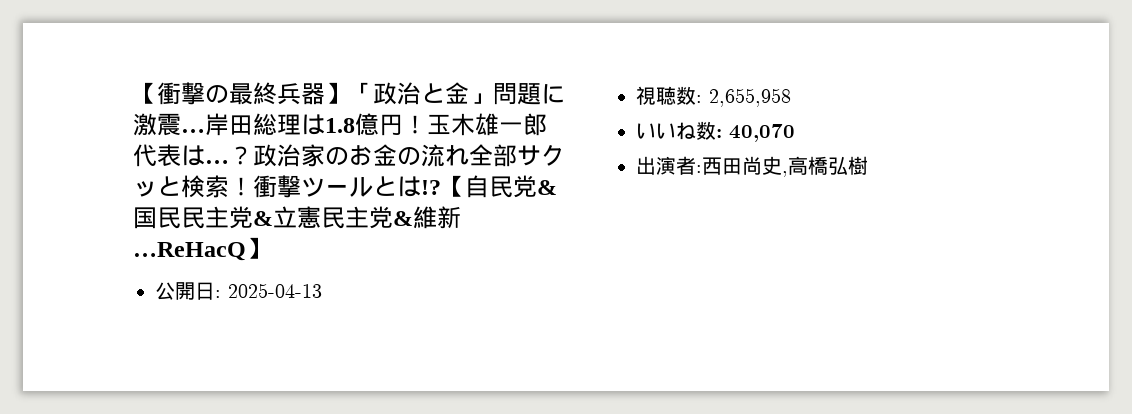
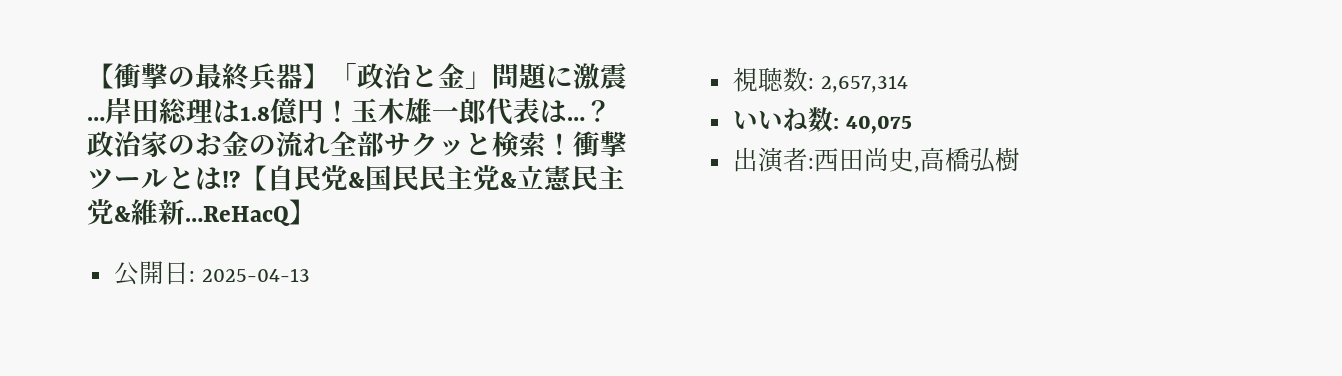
- 視聴数: 2,655,958
+ 視聴数: 2,657,314
- いいね数: 40,070
+ いいね数: 40,075

